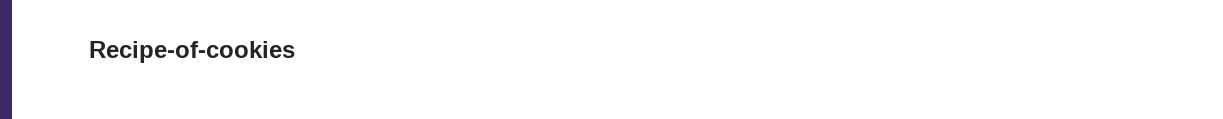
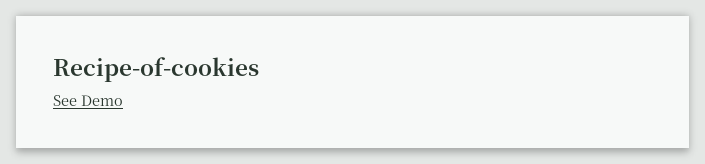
+ See Demo

